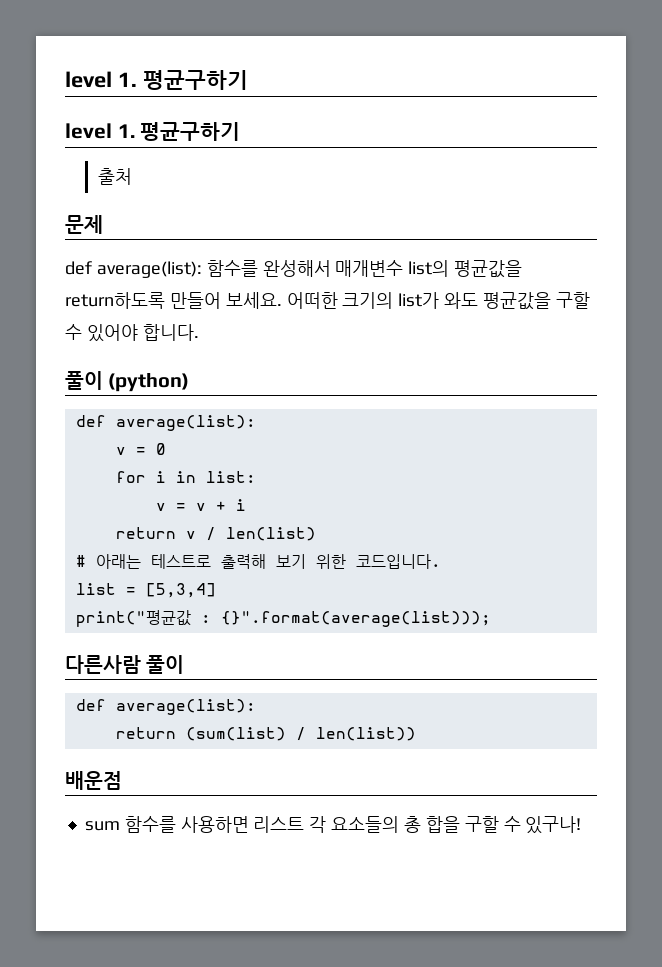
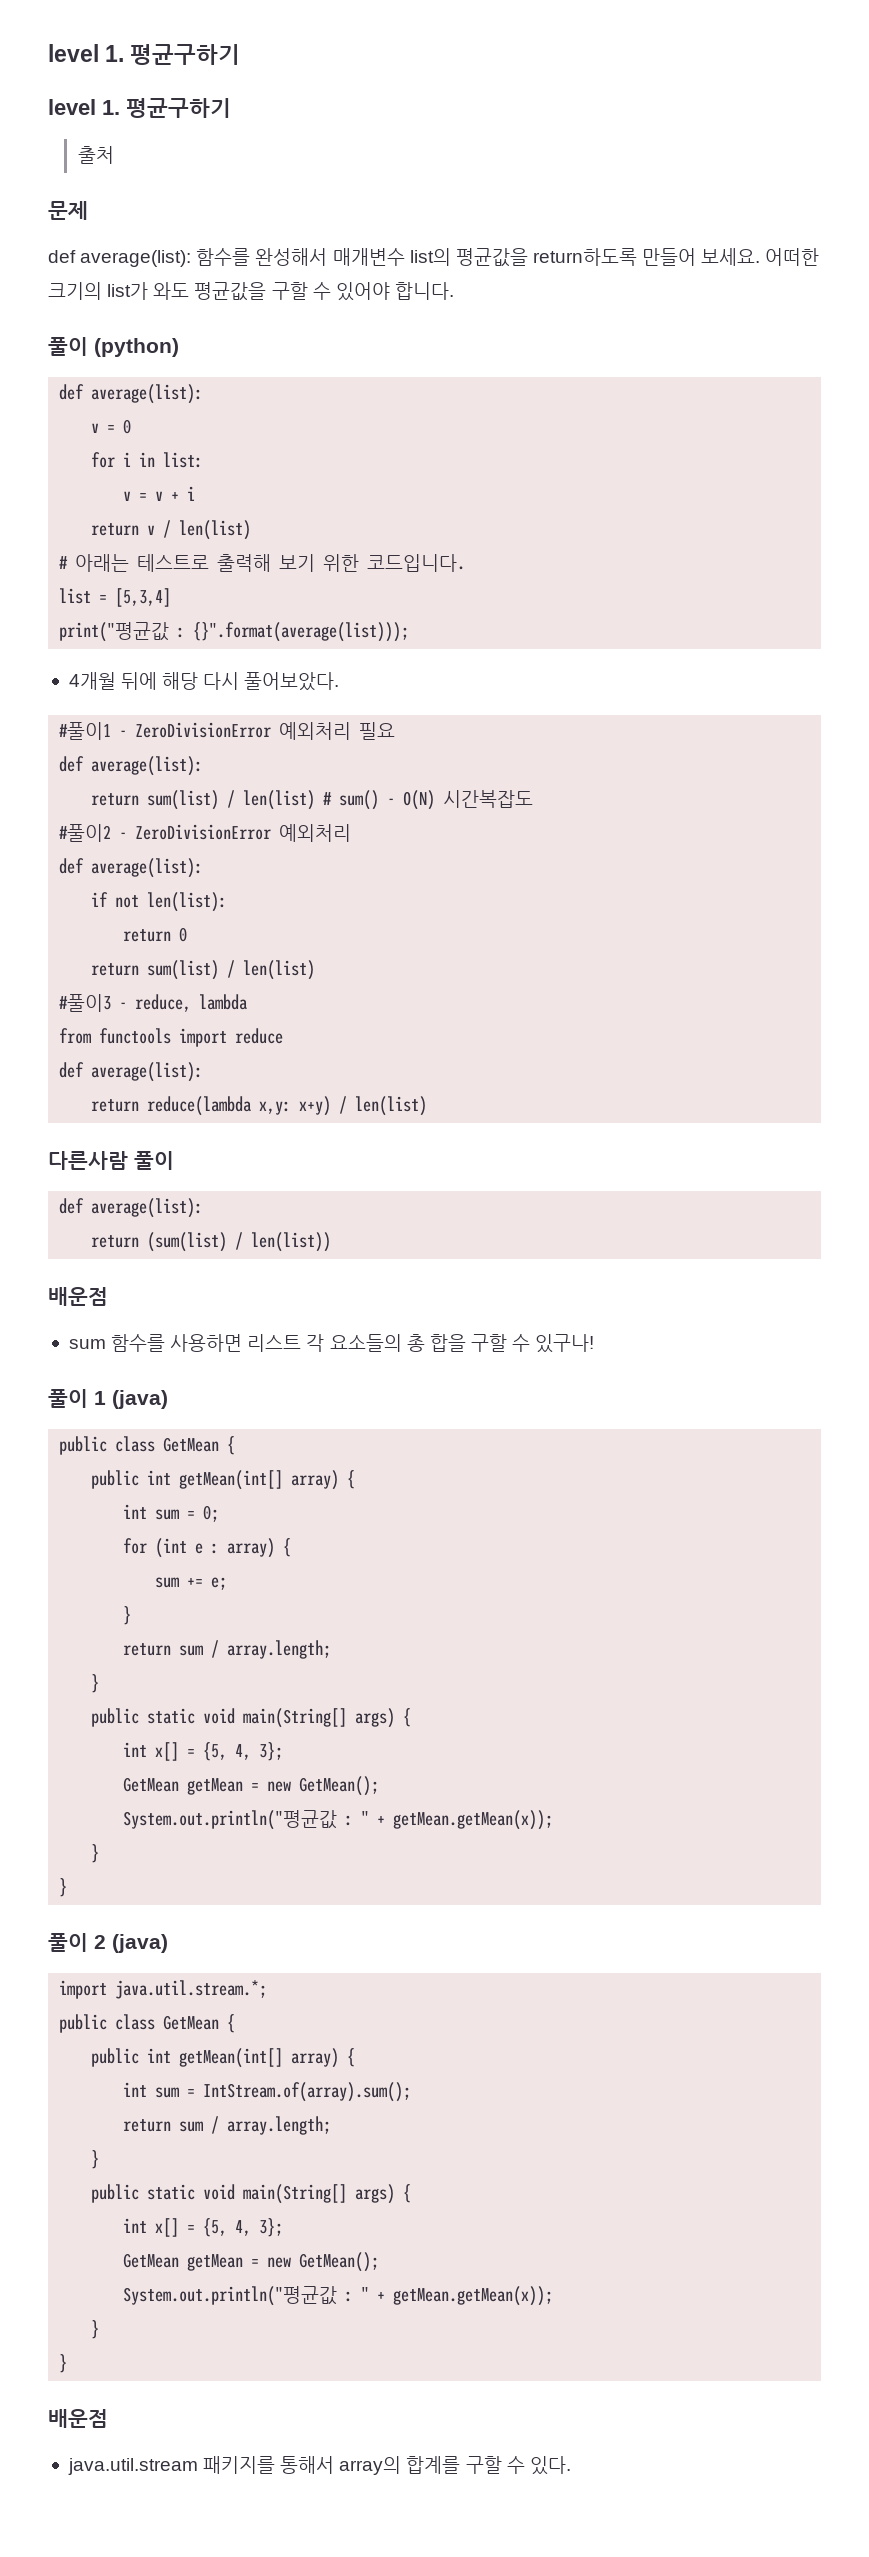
+ 4개월 뒤에 해당 다시 풀어보았다.
+ #풀이1 - ZeroDivisionError 예외처리 필요
+ def average(list):
+ return sum(list) / len(list) # sum() - O(N) 시간복잡도
+ #풀이2 - ZeroDivisionError 예외처리
+ def average(list):
+ if not len(list):
+ return 0
+ return sum(list) / len(list)
+ #풀이3 - reduce, lambda
+ from functools import reduce
+ def average(list):
+ return reduce(lambda x,y: x+y) / len(list)
+ 풀이 1 (java)
+ public class GetMean {
+ public int getMean(int[] array) {
+ int sum = 0;
+ for (int e : array) {
+ sum += e;
+ }
+ return sum / array.length;
+ }
+ public static void main(String[] args) {
+ int x[] = {5, 4, 3};
+ GetMean getMean = new GetMean();
+ System.out.println("평균값 : " + getMean.getMean(x));
+ }
+ }
+ 풀이 2 (java)
+ import java.util.stream.*;
+ public class GetMean {
+ public int getMean(int[] array) {
+ int sum = IntStream.of(array).sum();
+ return sum / array.length;
+ }
+ public static void main(String[] args) {
+ int x[] = {5, 4, 3};
+ GetMean getMean = new GetMean();
+ System.out.println("평균값 : " + getMean.getMean(x));
+ }
+ }
+ 배운점
+ java.util.stream 패키지를 통해서 array의 합계를 구할 수 있다.

